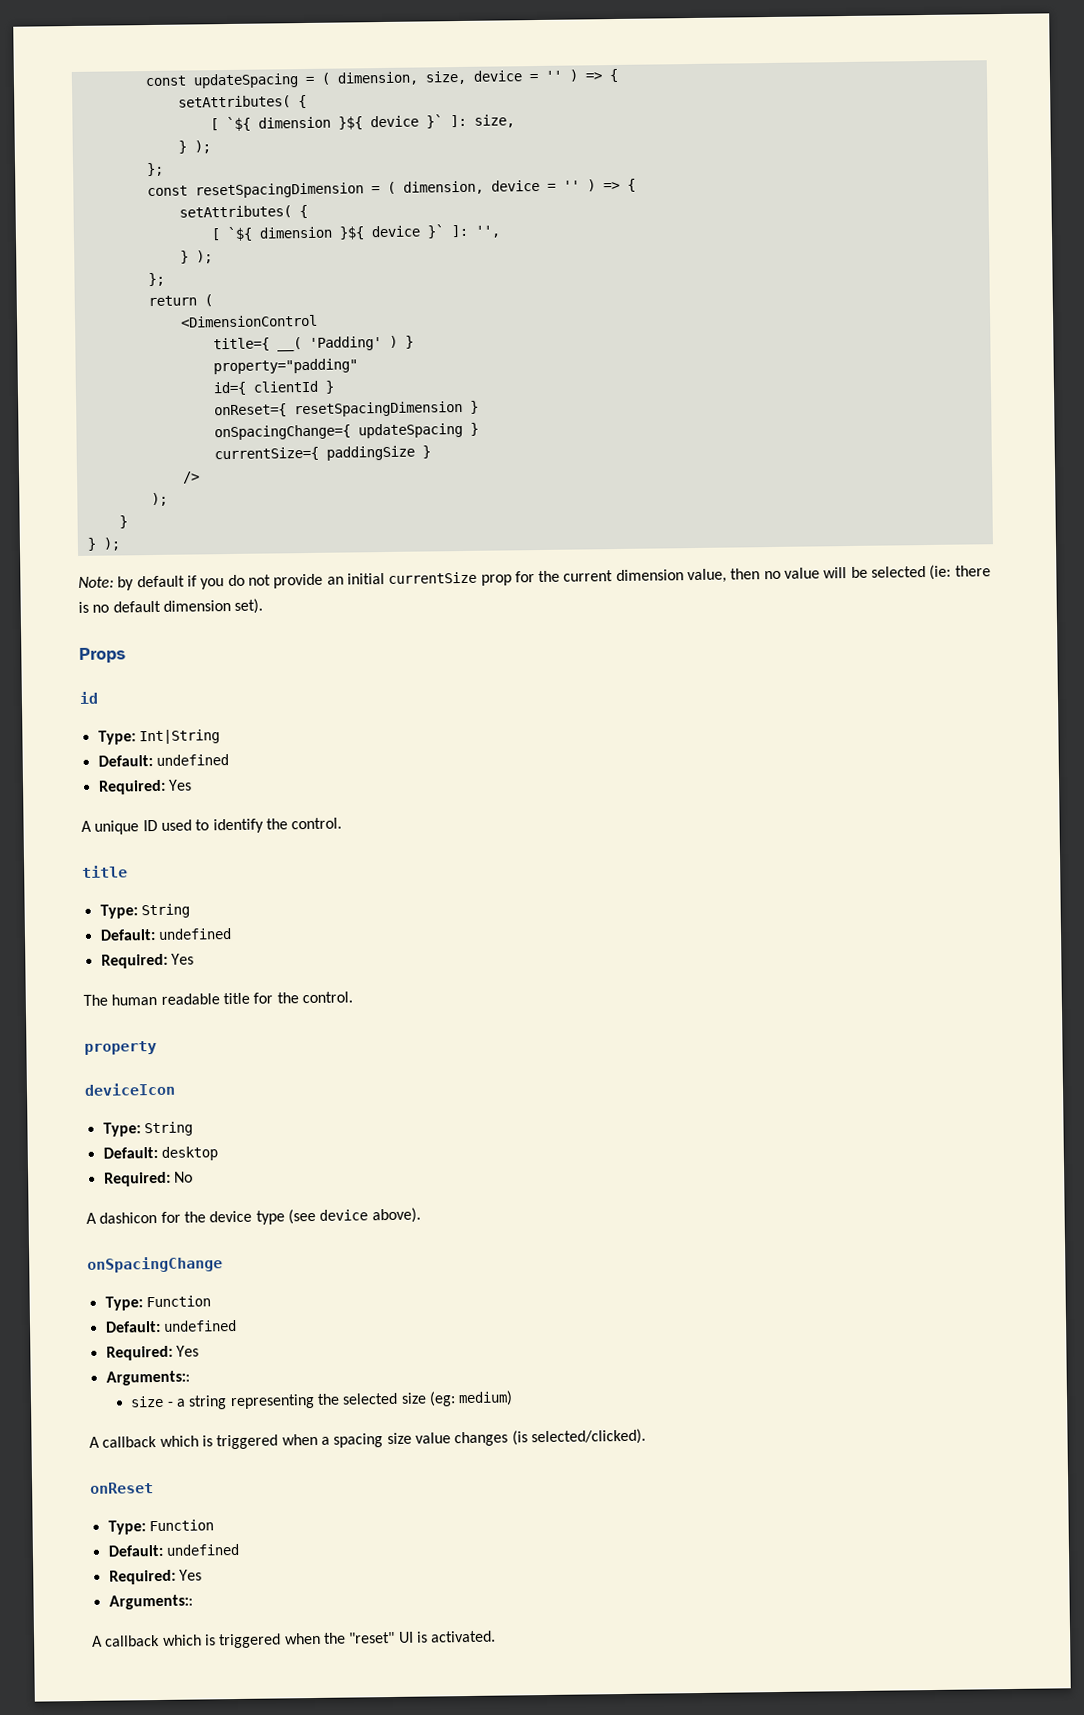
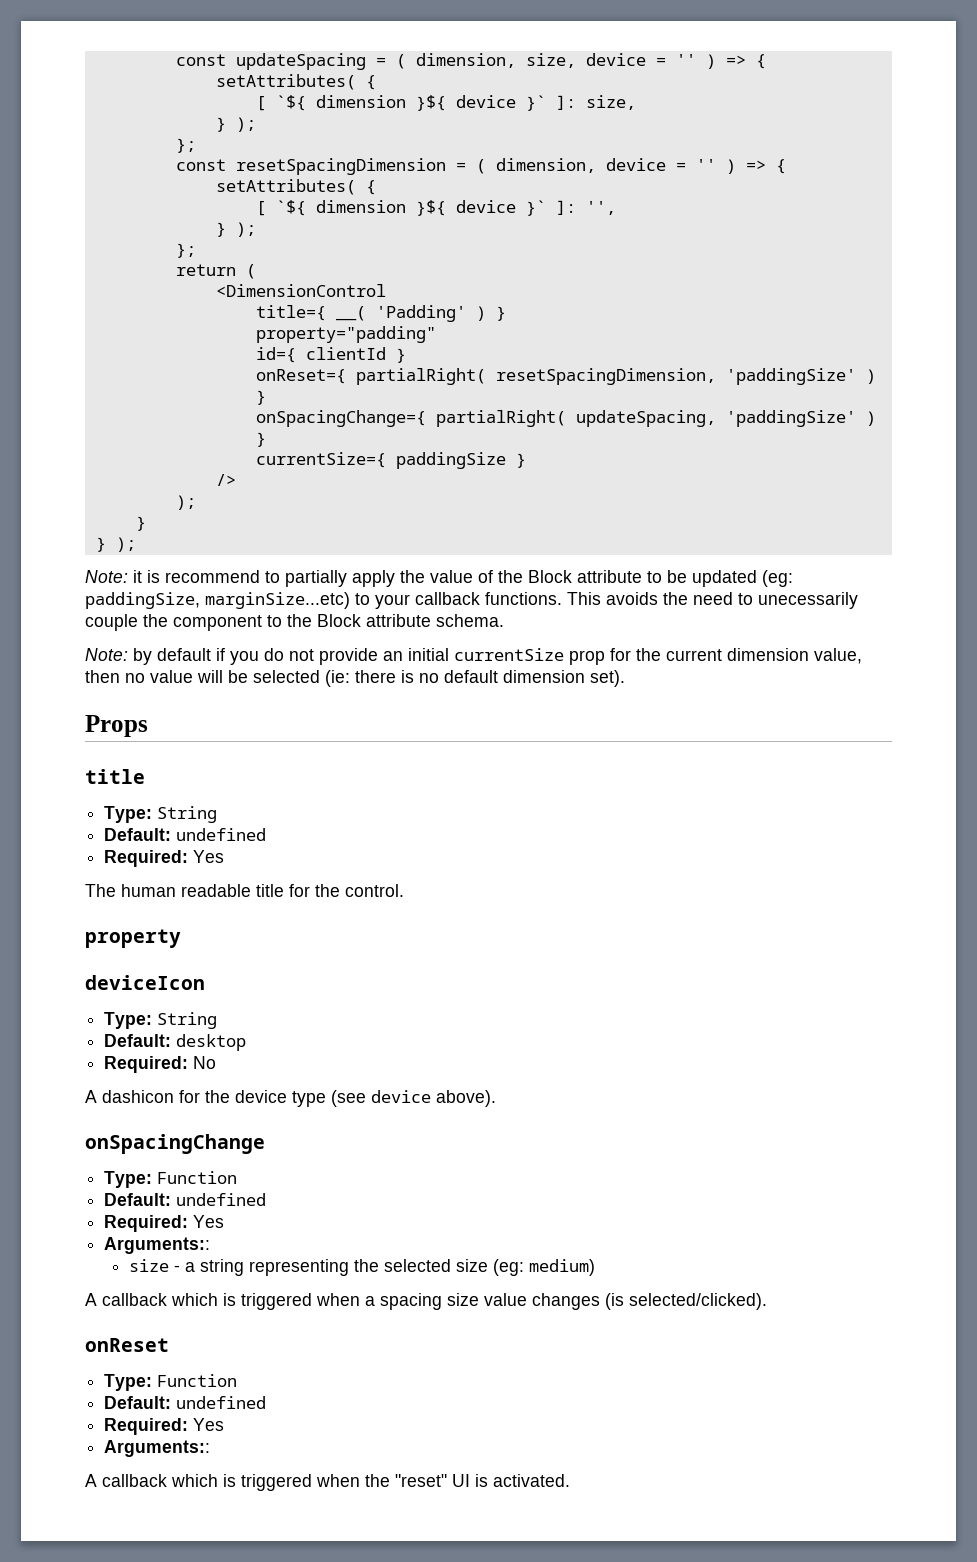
- onReset={ resetSpacingDimension }
- onSpacingChange={ updateSpacing }
+ onReset={ partialRight( resetSpacingDimension, 'paddingSize' ) }
+ onSpacingChange={ partialRight( updateSpacing, 'paddingSize' ) }
+ Note: it is recommend to partially apply the value of the Block attribute to be updated (eg: paddingSize, marginSize...etc) to your callback functions. This avoids the need to unecessarily couple the component to the Block attribute schema.
- id
- Type: Int|String
- Default: undefined
- Required: Yes
- A unique ID used to identify the control.

